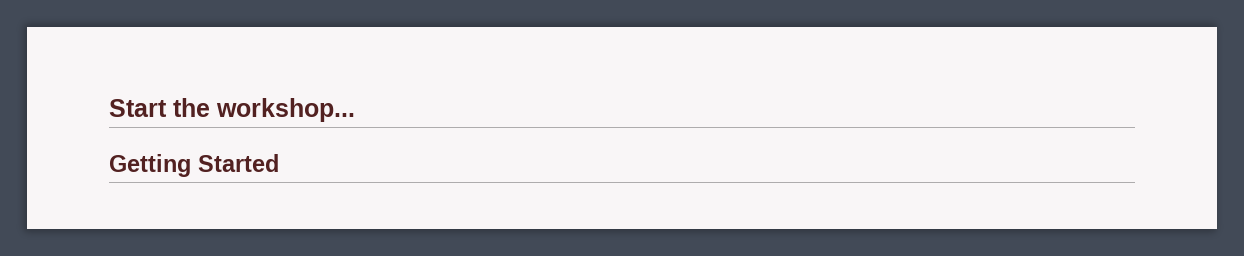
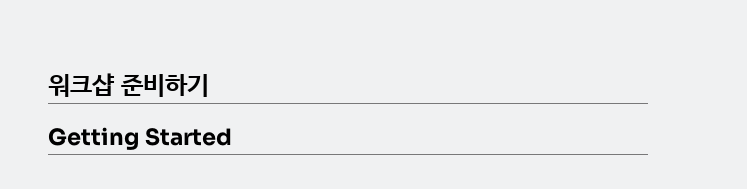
- Start the workshop...
+ 워크샵 준비하기

